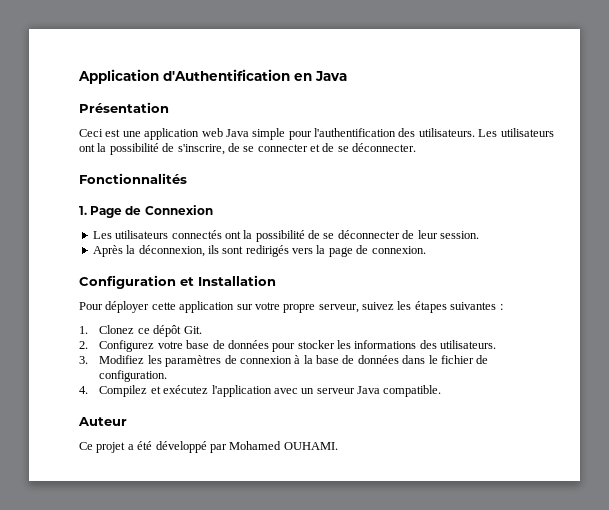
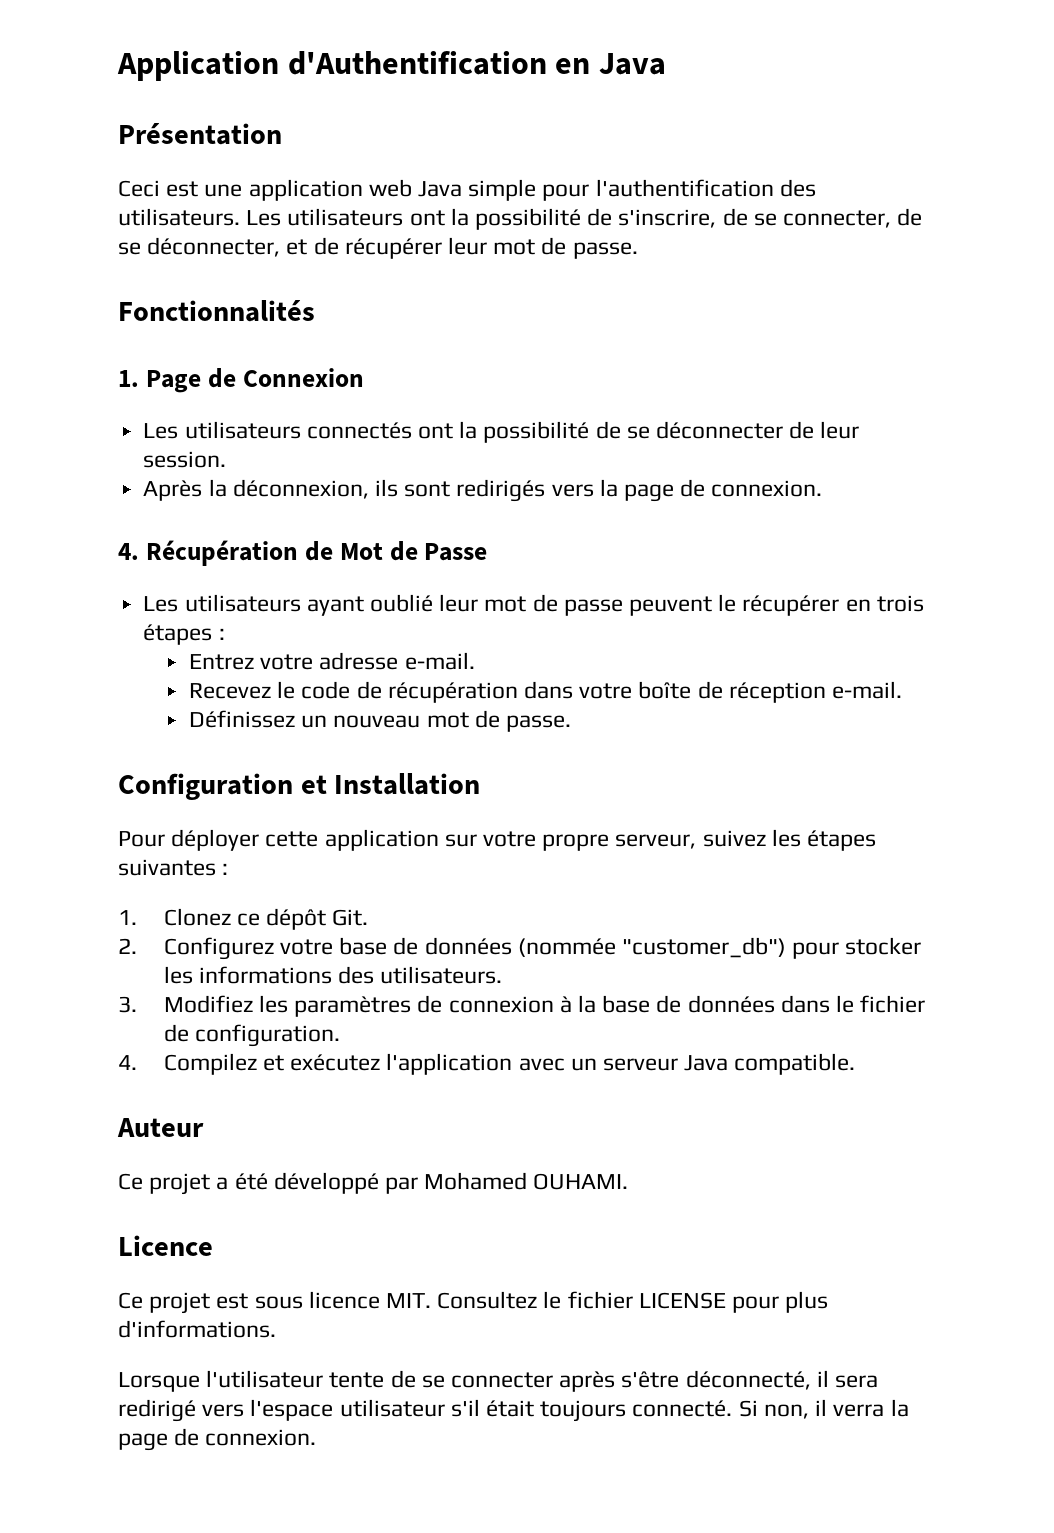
- Les utilisateurs ont la possibilité de s'inscrire, de se connecter et de se déconnecter.
+ Les utilisateurs ont la possibilité de s'inscrire, de se connecter, de se déconnecter, et de récupérer leur mot de passe.
+ 4. Récupération de Mot de Passe
+ Les utilisateurs ayant oublié leur mot de passe peuvent le récupérer en trois étapes :
+ Entrez votre adresse e-mail.
+ Recevez le code de récupération dans votre boîte de réception e-mail.
+ Définissez un nouveau mot de passe.
- 2. Configurez votre base de données pour stocker les informations des utilisateurs.
+ 2. Configurez votre base de données (nommée "customer_db") pour stocker les informations des utilisateurs.
+ Licence
+ Ce projet est sous licence MIT. Consultez le fichier LICENSE pour plus d'informations.
+ Lorsque l'utilisateur tente de se connecter après s'être déconnecté, il sera redirigé vers l'espace utilisateur s'il était toujours connecté. Si non, il verra la page de connexion.

